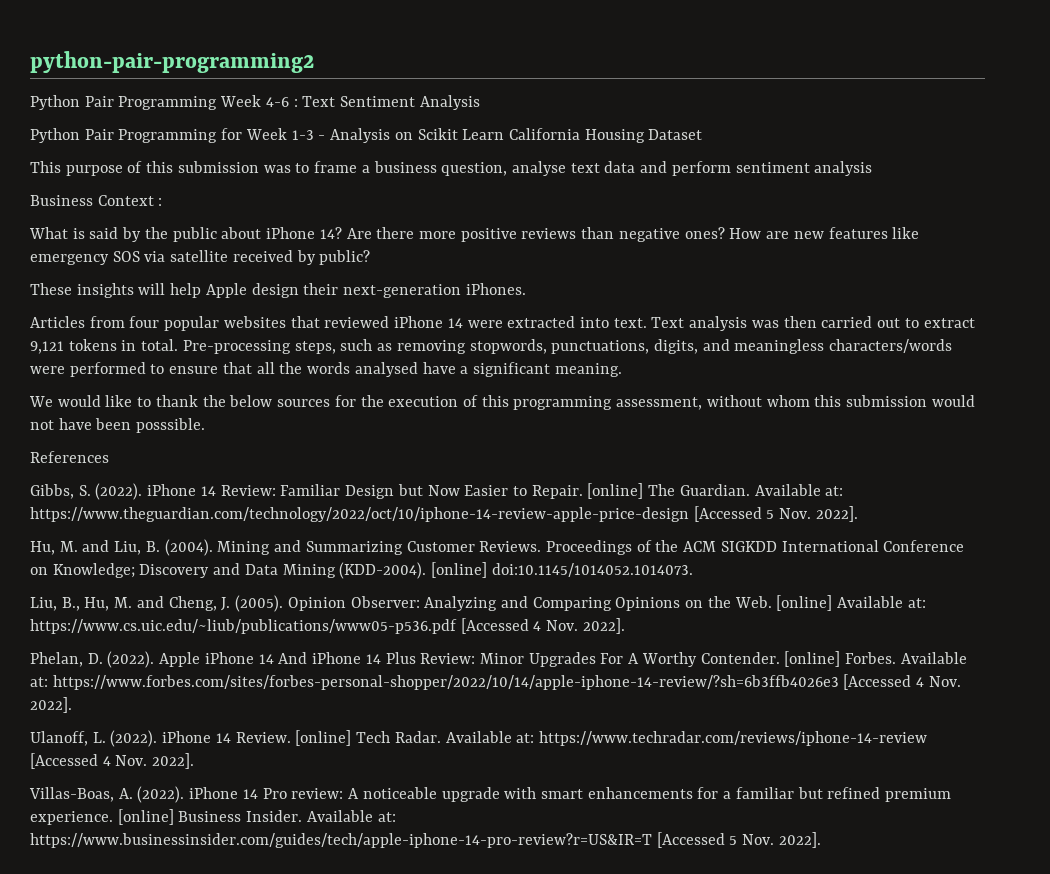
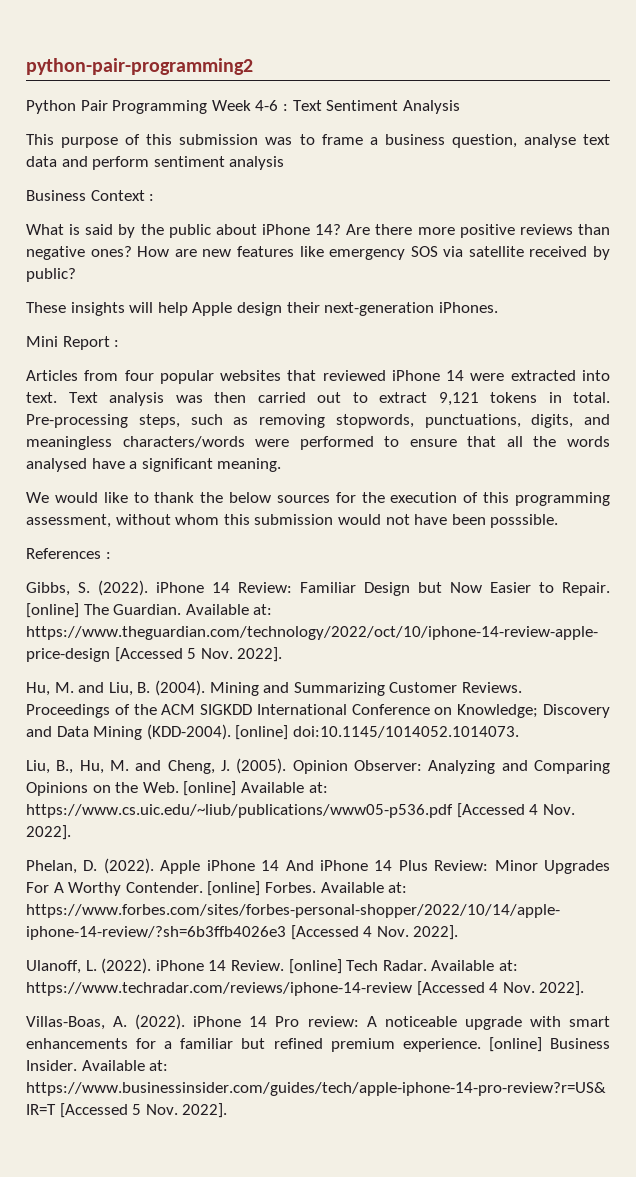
- Python Pair Programming for Week 1-3 - Analysis on Scikit Learn California Housing Dataset
+ Mini Report :
- References
+ References :

